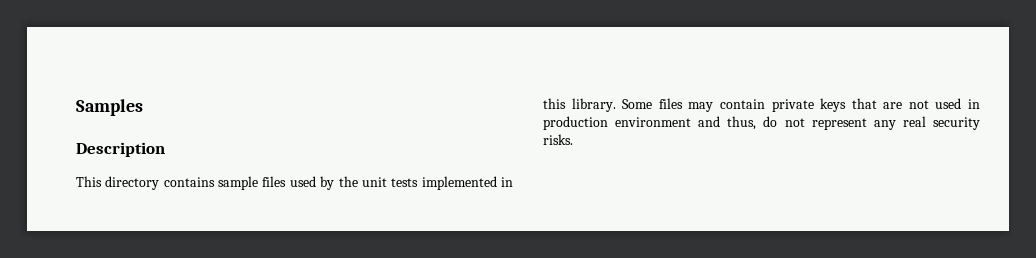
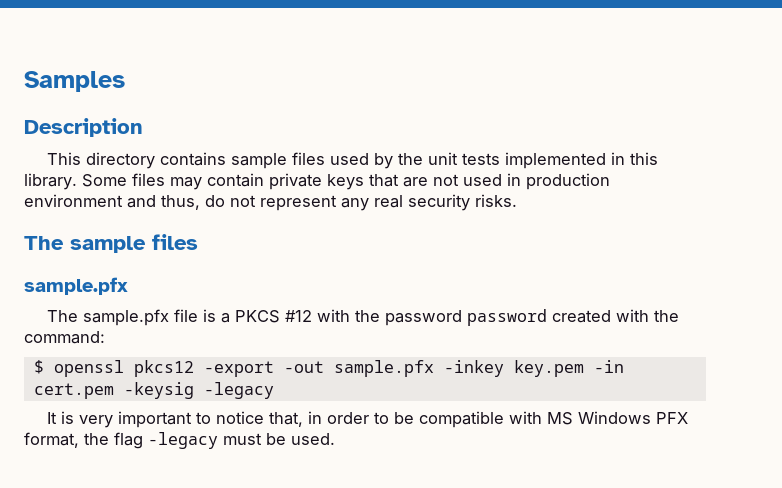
+ The sample files
+ sample.pfx
+ The sample.pfx file is a PKCS #12 with the password password created with the command:
+ $ openssl pkcs12 -export -out sample.pfx -inkey key.pem -in cert.pem -keysig -legacy
+ It is very important to notice that, in order to be compatible with MS Windows PFX format, the flag -legacy must be used.

